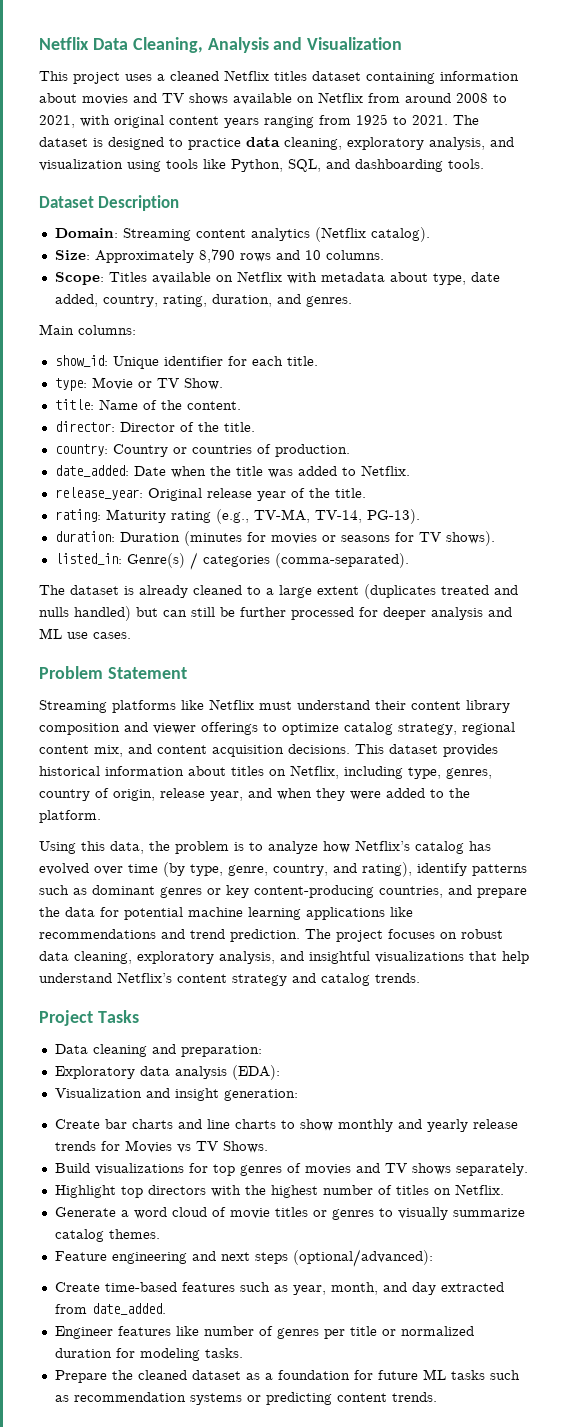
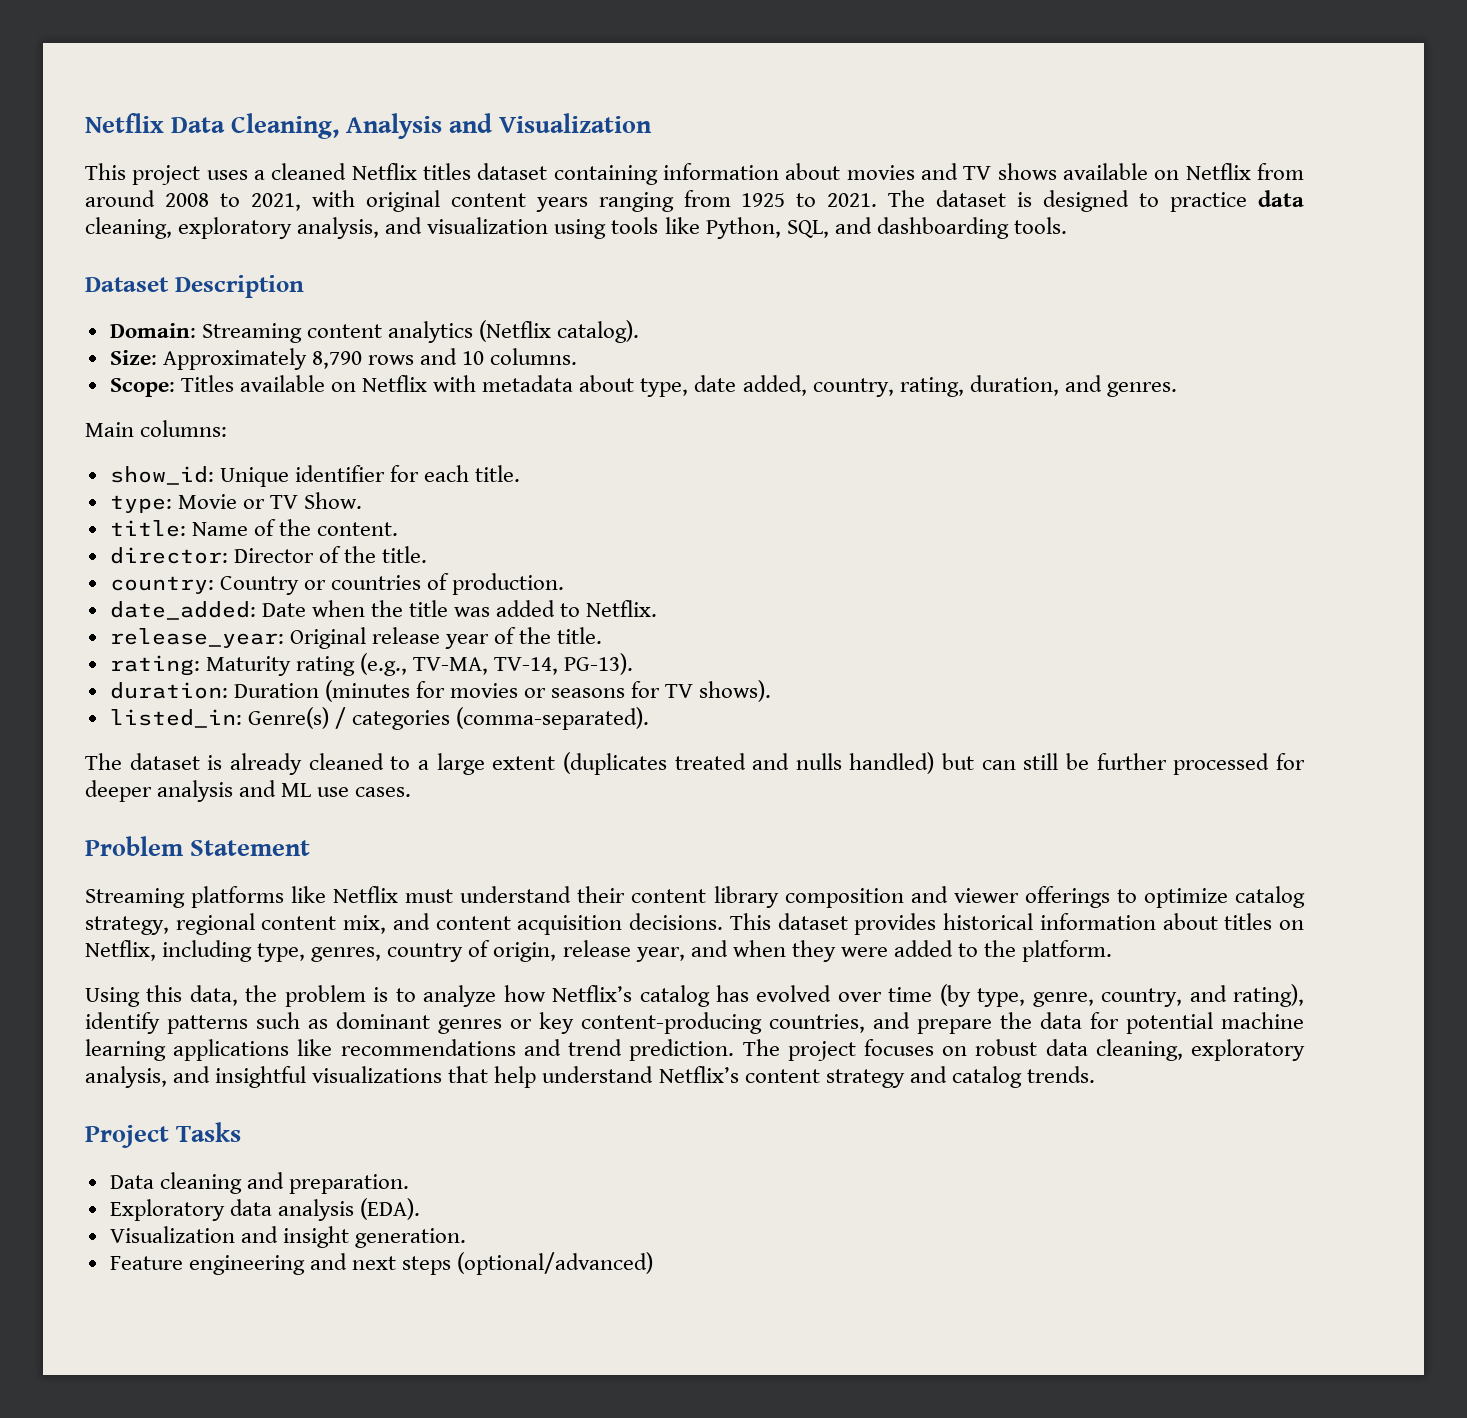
- Data cleaning and preparation:
+ Data cleaning and preparation.
- Exploratory data analysis (EDA):
+ Exploratory data analysis (EDA).
- Visualization and insight generation:
- Create bar charts and line charts to show monthly and yearly release trends for Movies vs TV Shows.
- Build visualizations for top genres of movies and TV shows separately.
- Highlight top directors with the highest number of titles on Netflix.
- Generate a word cloud of movie titles or genres to visually summarize catalog themes.
+ Visualization and insight generation.
- Feature engineering and next steps (optional/advanced):
- Create time-based features such as year, month, and day extracted from date_added.
- Engineer features like number of genres per title or normalized duration for modeling tasks.
- Prepare the cleaned dataset as a foundation for future ML tasks such as recommendation systems or predicting content trends.
+ Feature engineering and next steps (optional/advanced)

